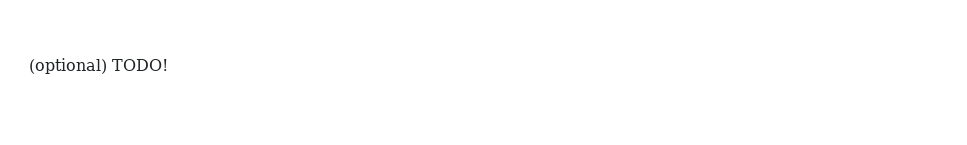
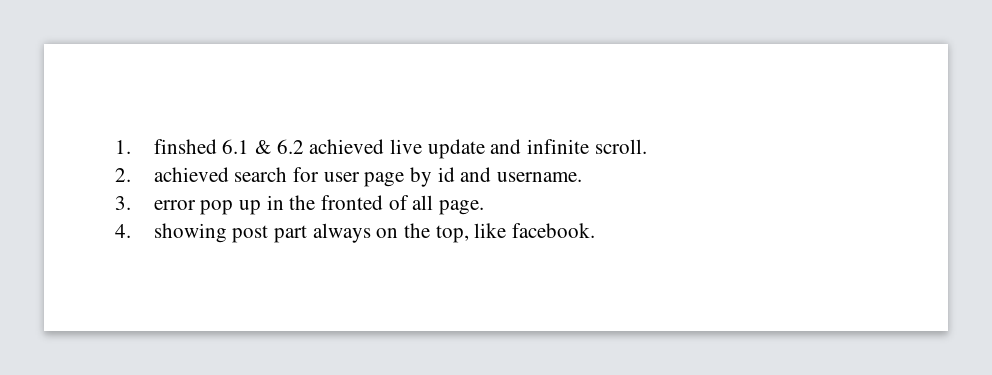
- (optional) TODO!
+ 1. finshed 6.1 & 6.2 achieved live update and infinite scroll.
+ 2. achieved search for user page by id and username.
+ 3. error pop up in the fronted of all page.
+ 4. showing post part always on the top, like facebook.

